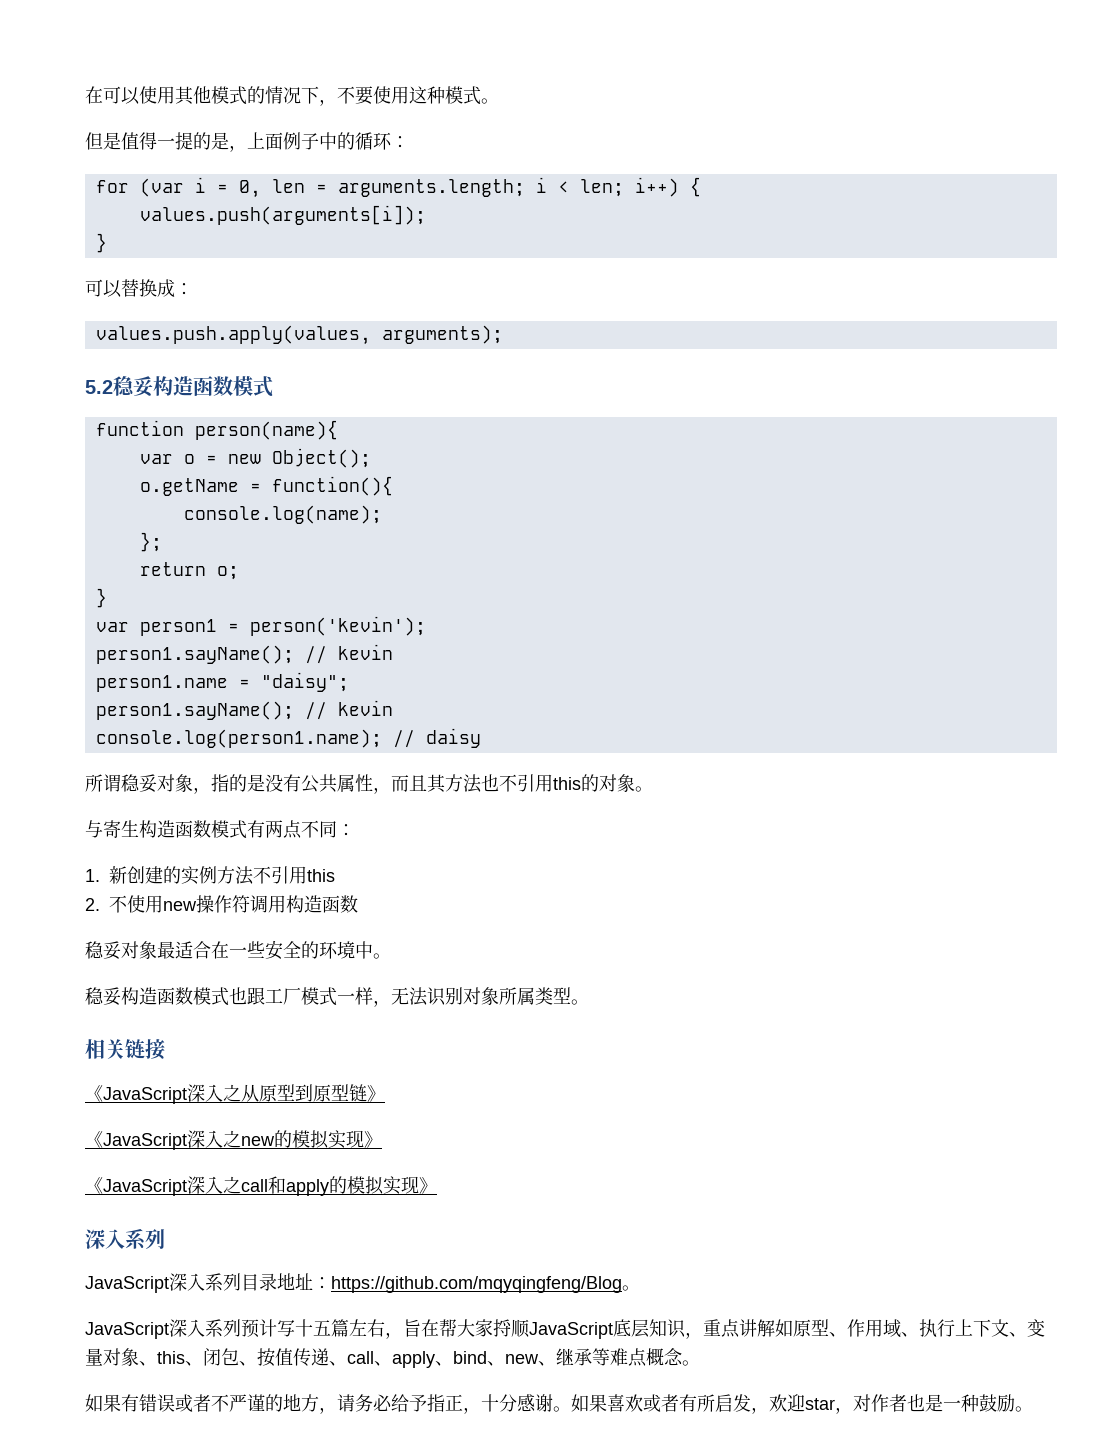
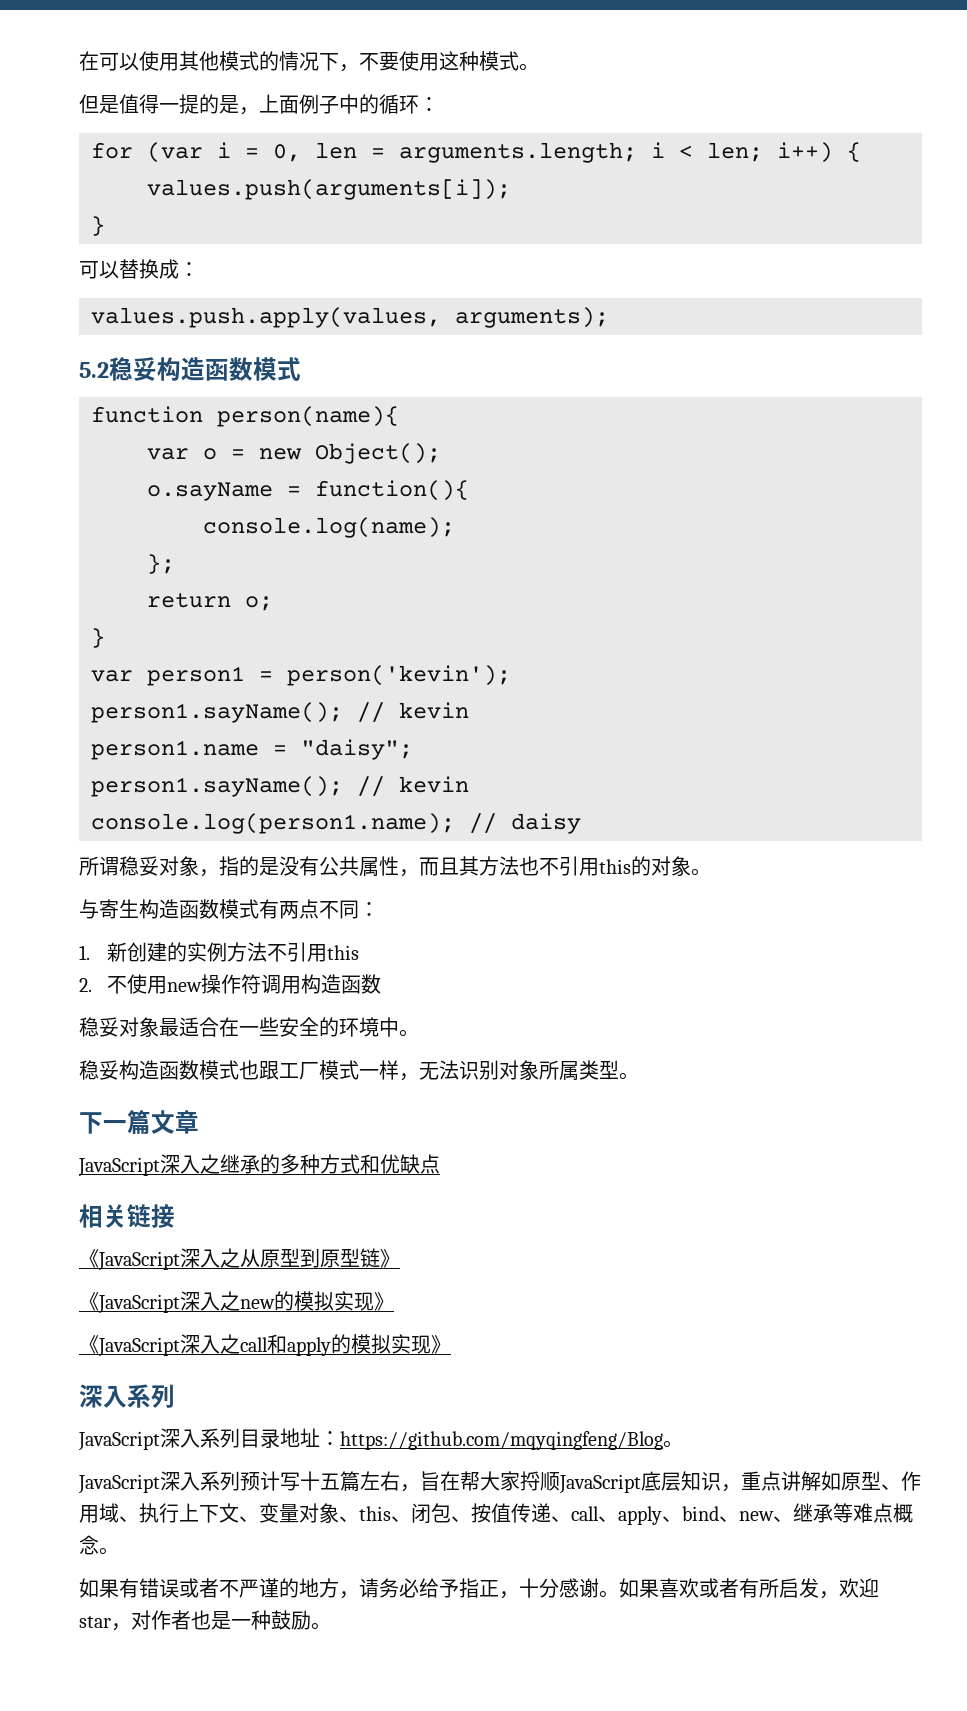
- o.getName = function(){
+ o.sayName = function(){
+ 下一篇文章
+ JavaScript深入之继承的多种方式和优缺点

